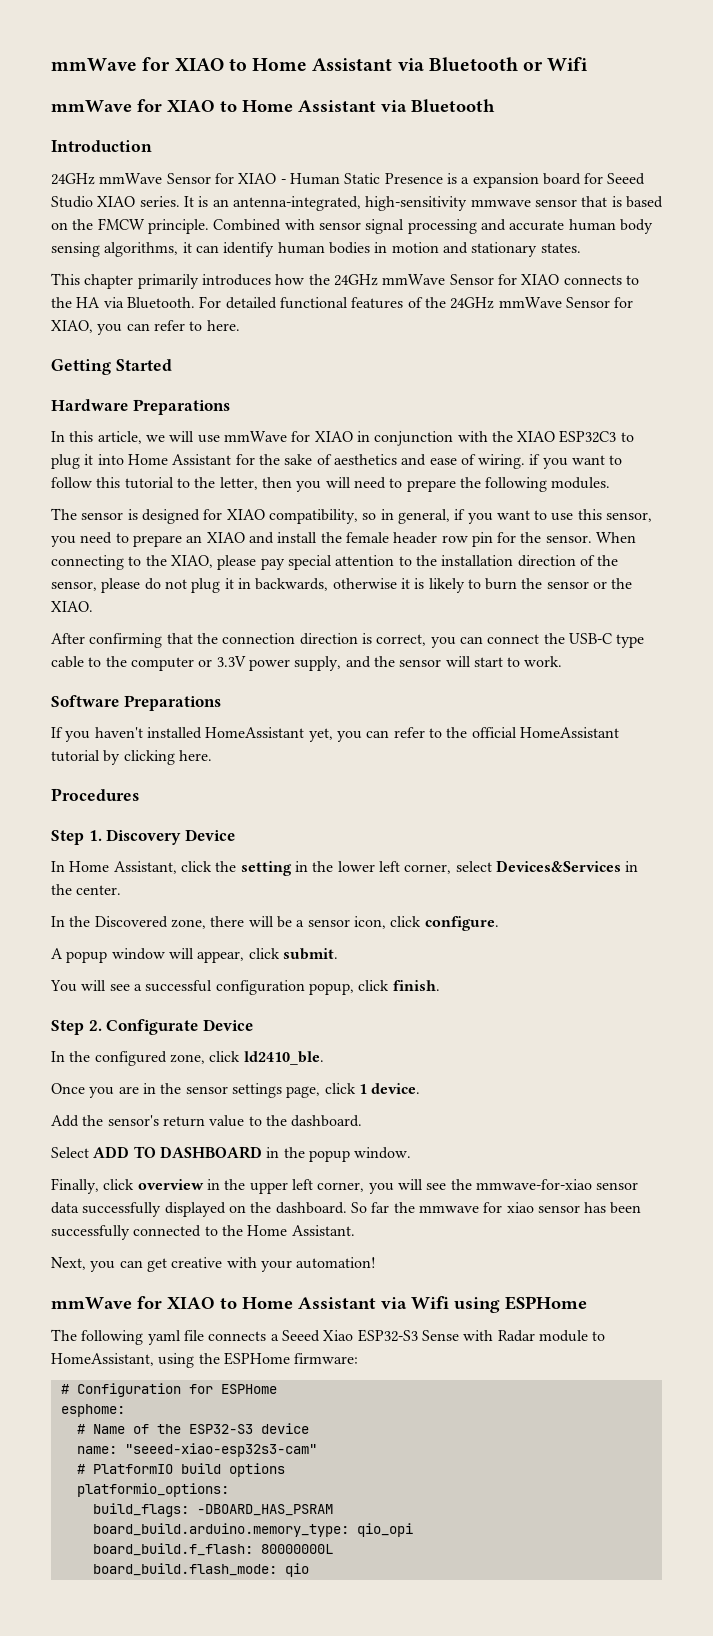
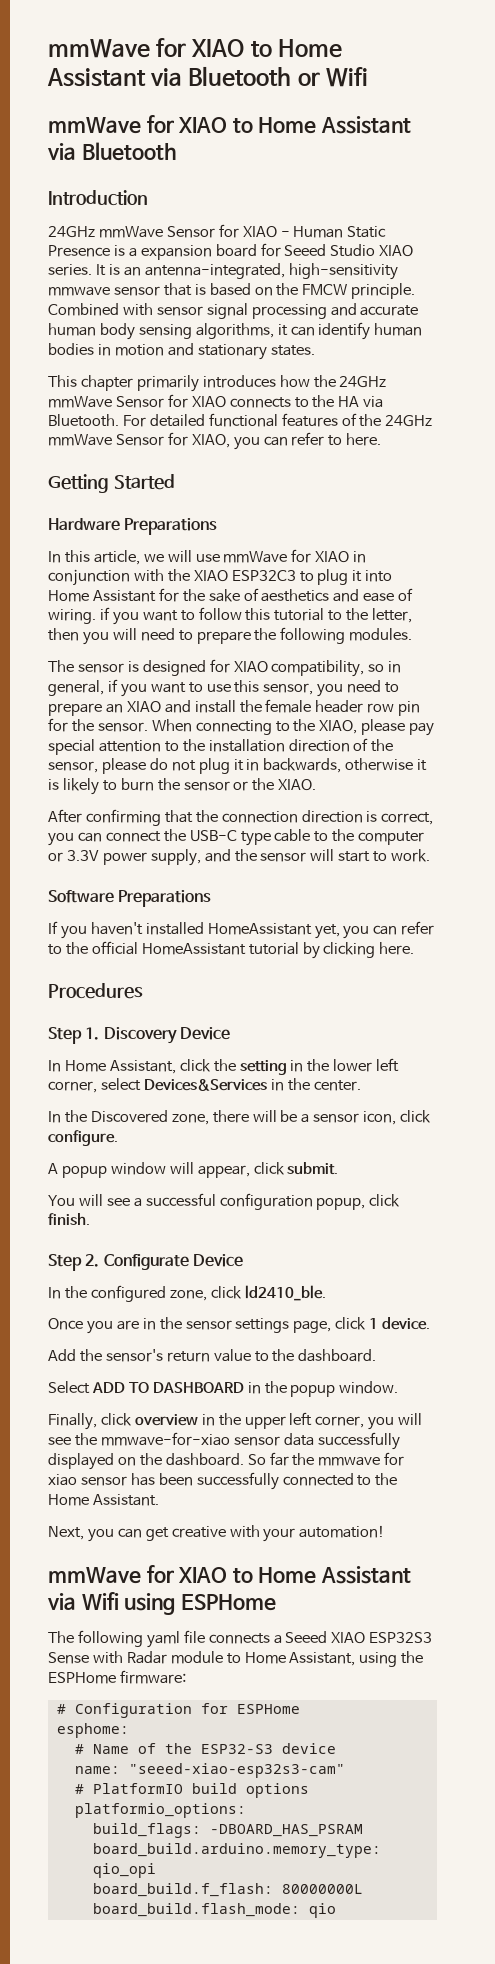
- The following yaml file connects a Seeed Xiao ESP32-S3 Sense with Radar module to HomeAssistant, using the ESPHome firmware:
+ The following yaml file connects a Seeed XIAO ESP32S3 Sense with Radar module to Home Assistant, using the ESPHome firmware:

